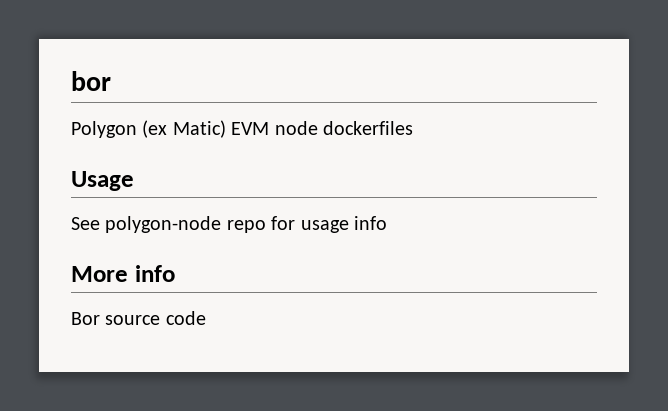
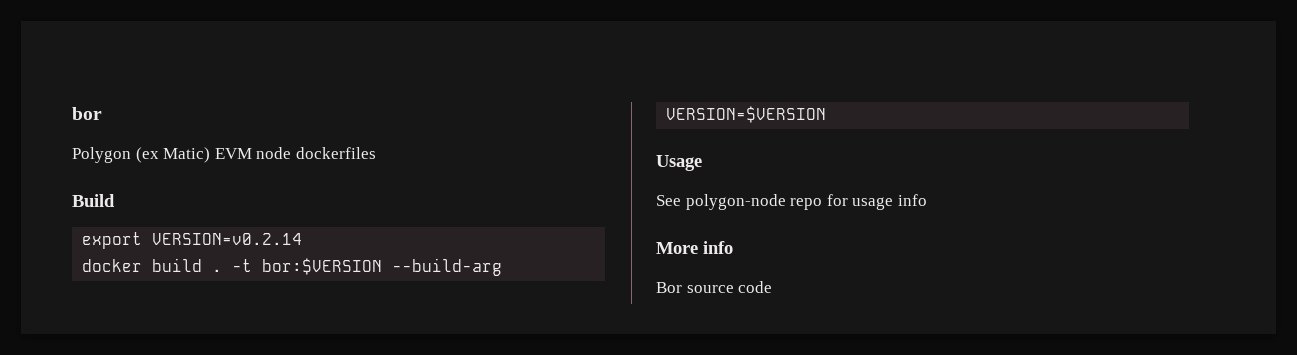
+ Build
+ export VERSION=v0.2.14
+ docker build . -t bor:$VERSION --build-arg VERSION=$VERSION

